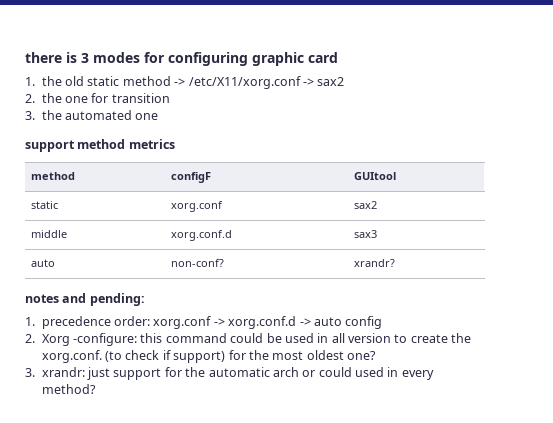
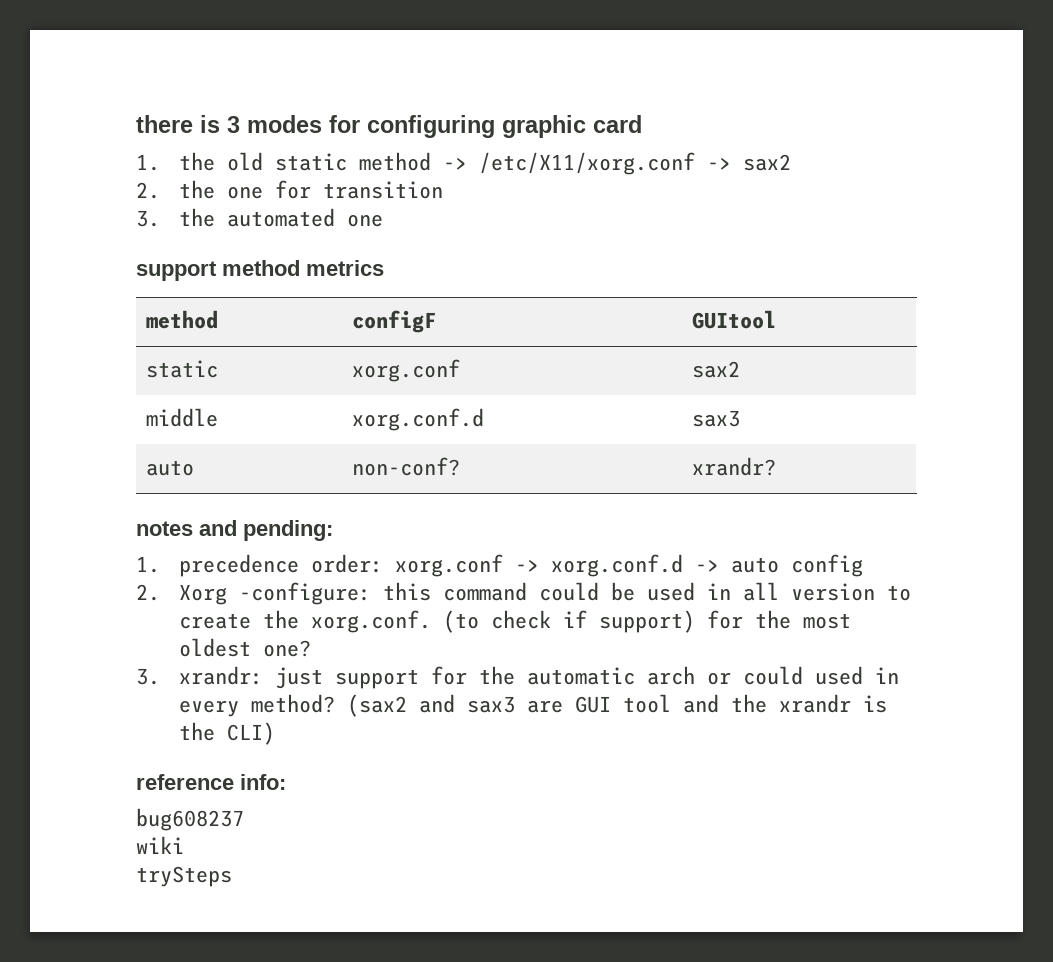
+ (sax2 and sax3 are GUI tool and the xrandr is the CLI)
+ reference info:
+ bug608237
+ wiki
+ trySteps

